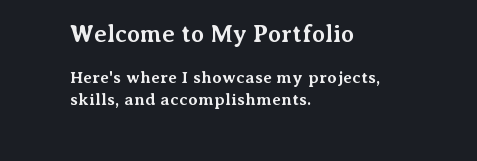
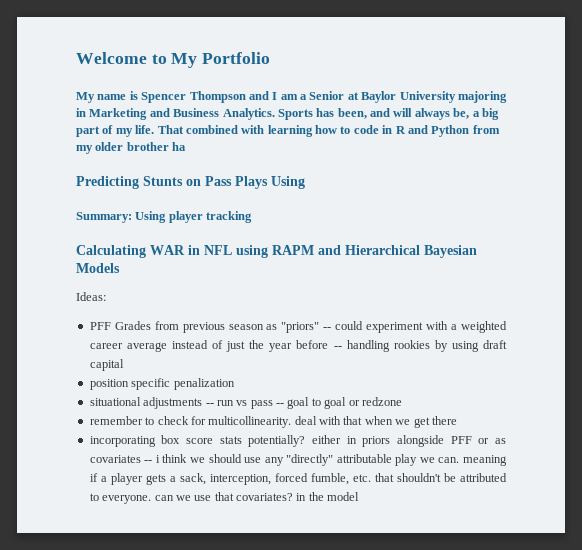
- Here's where I showcase my projects, skills, and accomplishments.
+ My name is Spencer Thompson and I am a Senior at Baylor University majoring in Marketing and Business Analytics. Sports has been, and will always be, a big part of my life. That combined with learning how to code in R and Python from my older brother ha
+ Predicting Stunts on Pass Plays Using
+ Summary: Using player tracking
+ Calculating WAR in NFL using RAPM and Hierarchical Bayesian Models
+ Ideas:
+ PFF Grades from previous season as "priors" -- could experiment with a weighted career average instead of just the year before -- handling rookies by using draft capital
+ position specific penalization
+ situational adjustments -- run vs pass -- goal to goal or redzone
+ remember to check for multicollinearity. deal with that when we get there
+ incorporating box score stats potentially? either in priors alongside PFF or as covariates -- i think we should use any "directly" attributable play we can. meaning if a player gets a sack, interception, forced fumble, etc. that shouldn't be attributed to everyone. can we use that covariates? in the model

